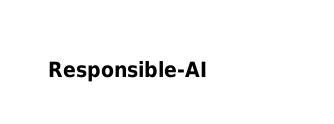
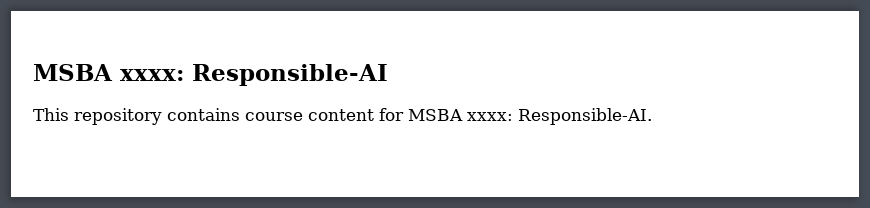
- Responsible-AI
+ MSBA xxxx: Responsible-AI
+ This repository contains course content for MSBA xxxx: Responsible-AI.

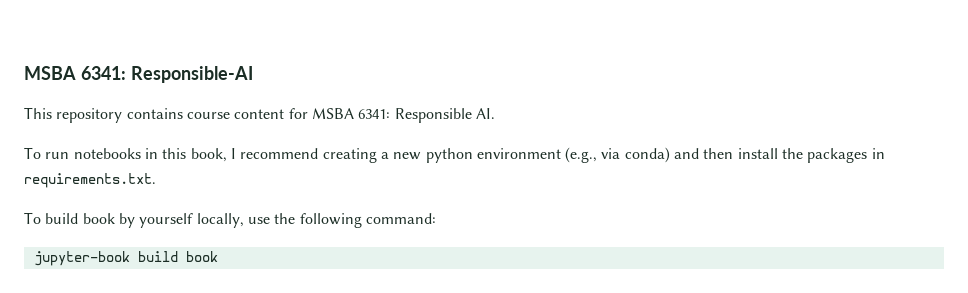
- MSBA xxxx: Responsible-AI
+ MSBA 6341: Responsible-AI
- This repository contains course content for MSBA xxxx: Responsible-AI.
+ This repository contains course content for MSBA 6341: Responsible AI.
+ To run notebooks in this book, I recommend creating a new python environment (e.g., via conda) and then install the packages in requirements.txt.
+ To build book by yourself locally, use the following command:
+ jupyter-book build book

